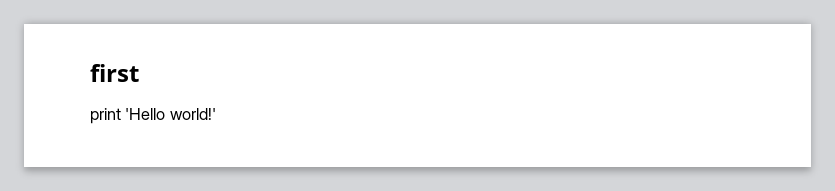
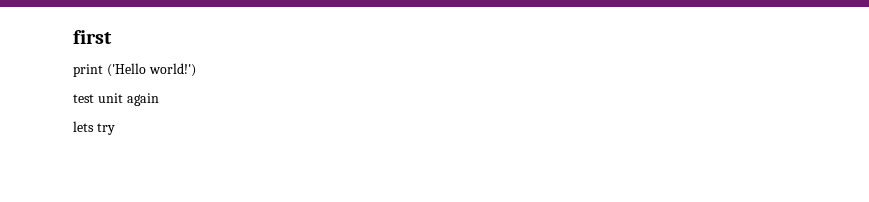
- print 'Hello world!'
+ print ('Hello world!')
+ test unit again
+ lets try

